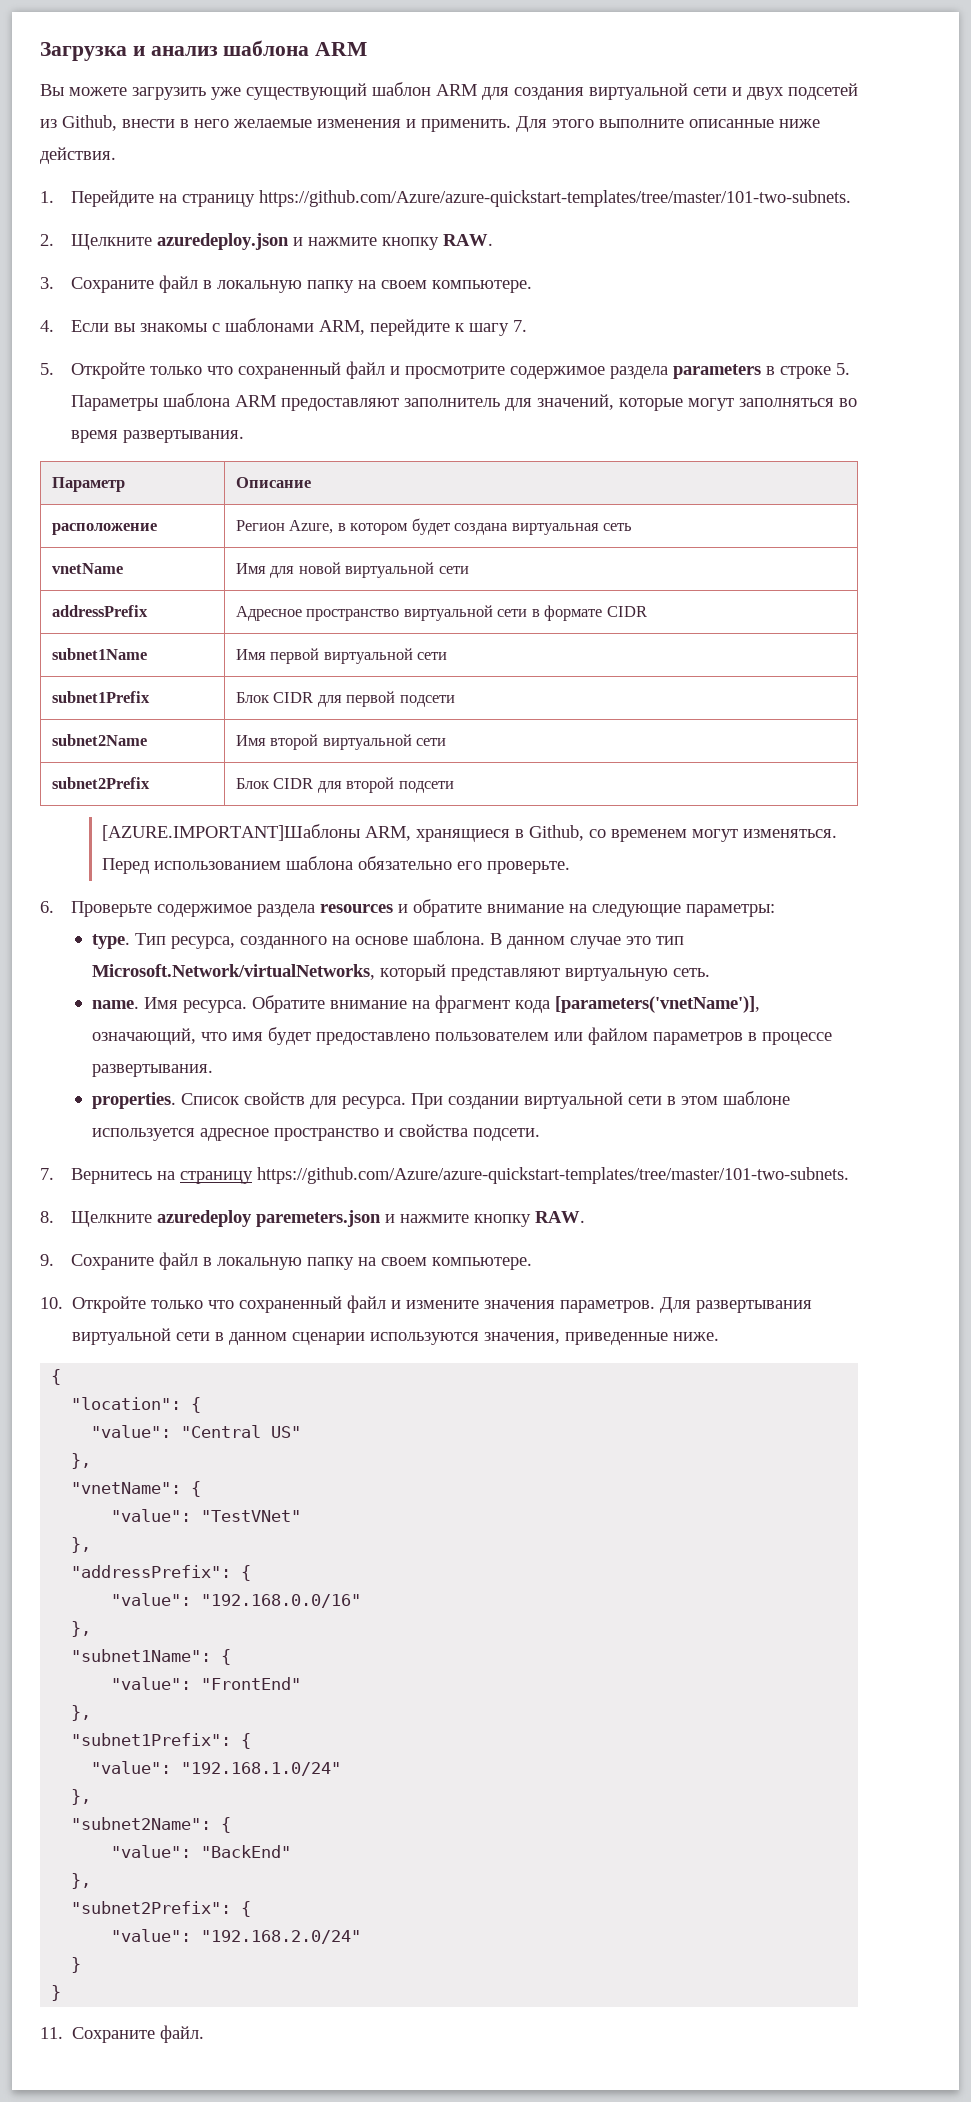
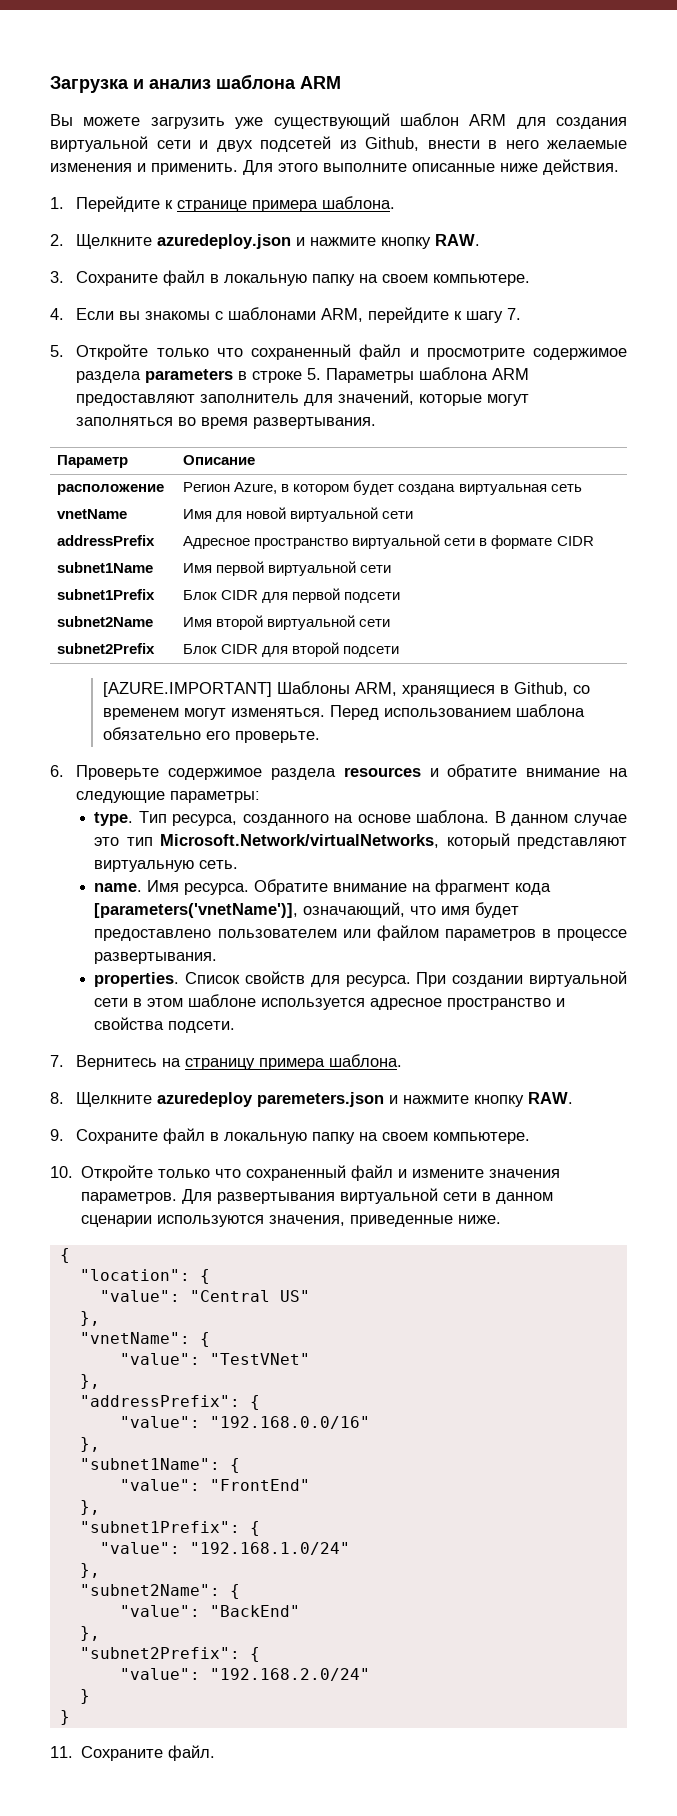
- 1. Перейдите на страницу https://github.com/Azure/azure-quickstart-templates/tree/master/101-two-subnets.
+ 1. Перейдите к странице примера шаблона.
- [AZURE.IMPORTANT]Шаблоны ARM, хранящиеся в Github, со временем могут изменяться.
+ [AZURE.IMPORTANT] Шаблоны ARM, хранящиеся в Github, со временем могут изменяться.
- 7. Вернитесь на страницу https://github.com/Azure/azure-quickstart-templates/tree/master/101-two-subnets.
+ 7. Вернитесь на страницу примера шаблона.

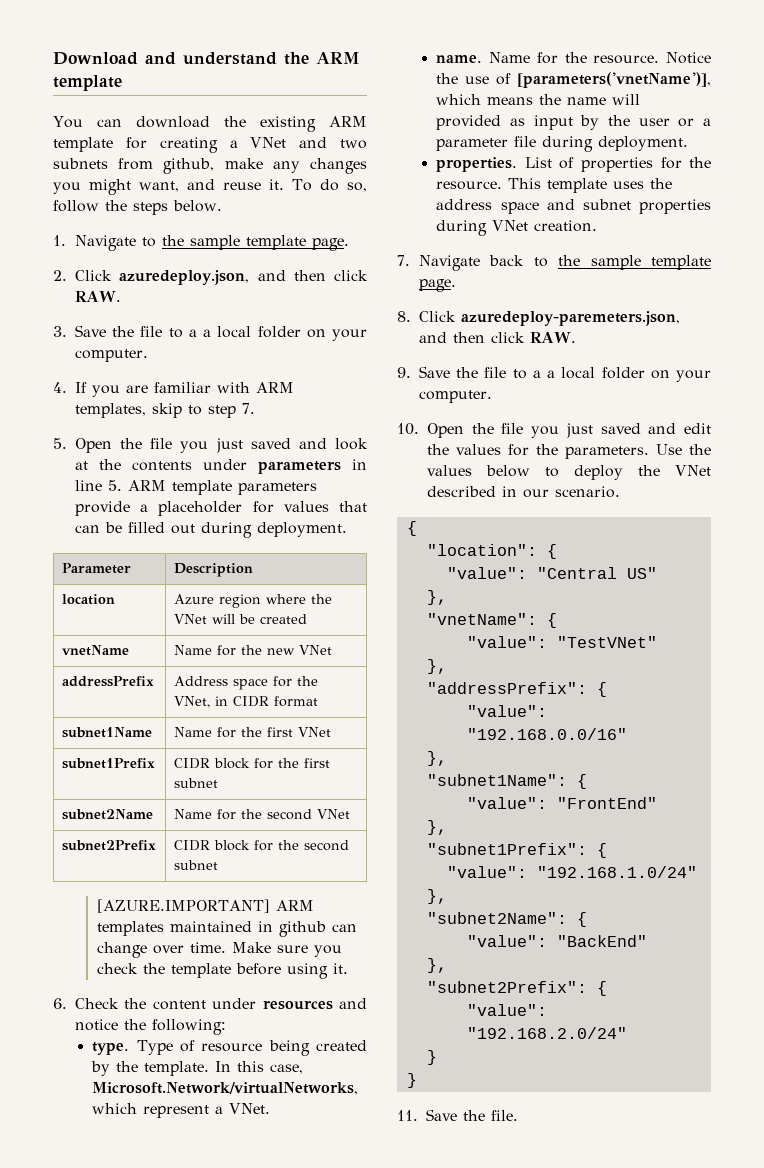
- Загрузка и анализ шаблона ARM
- Вы можете загрузить уже существующий шаблон ARM для создания виртуальной сети и двух подсетей из Github, внести в него желаемые изменения и применить. Для этого выполните описанные ниже действия.
- 1. Перейдите к странице примера шаблона.
- 2. Щелкните azuredeploy.json и нажмите кнопку RAW.
- 3. Сохраните файл в локальную папку на своем компьютере.
- 4. Если вы знакомы с шаблонами ARM, перейдите к шагу 7.
- 5. Откройте только что сохраненный файл и просмотрите содержимое раздела parameters в строке 5. Параметры шаблона ARM предоставляют заполнитель для значений, которые могут заполняться во время развертывания.
- Параметр | Описание
- расположение | Регион Azure, в котором будет создана виртуальная сеть
- vnetName | Имя для новой виртуальной сети
- addressPrefix | Адресное пространство виртуальной сети в формате CIDR
+ Download and understand the ARM template
+ You can download the existing ARM template for creating a VNet and two subnets from github, make any changes you might want, and reuse it. To do so, follow the steps below.
+ 1. Navigate to the sample template page.
+ 2. Click azuredeploy.json, and then click RAW.
+ 3. Save the file to a a local folder on your computer.
+ 4. If you are familiar with ARM templates, skip to step 7.
+ 5. Open the file you just saved and look at the contents under parameters in line 5. ARM template parameters provide a placeholder for values that can be filled out during deployment.
+ Parameter | Description
+ location | Azure region where the VNet will be created
+ vnetName | Name for the new VNet
+ addressPrefix | Address space for the VNet, in CIDR format
- subnet1Name | Имя первой виртуальной сети
- subnet1Prefix | Блок CIDR для первой подсети
- subnet2Name | Имя второй виртуальной сети
- subnet2Prefix | Блок CIDR для второй подсети
- [AZURE.IMPORTANT] Шаблоны ARM, хранящиеся в Github, со временем могут изменяться. Перед использованием шаблона обязательно его проверьте.
- 6. Проверьте содержимое раздела resources и обратите внимание на следующие параметры:
- type. Тип ресурса, созданного на основе шаблона. В данном случае это тип Microsoft.Network/virtualNetworks, который представляют виртуальную сеть.
- name. Имя ресурса. Обратите внимание на фрагмент кода [parameters('vnetName')], означающий, что имя будет предоставлено пользователем или файлом параметров в процессе развертывания.
- properties. Список свойств для ресурса. При создании виртуальной сети в этом шаблоне используется адресное пространство и свойства подсети.
- 7. Вернитесь на страницу примера шаблона.
- 8. Щелкните azuredeploy paremeters.json и нажмите кнопку RAW.
- 9. Сохраните файл в локальную папку на своем компьютере.
- 10. Откройте только что сохраненный файл и измените значения параметров. Для развертывания виртуальной сети в данном сценарии используются значения, приведенные ниже.
+ subnet1Name | Name for the first VNet
+ subnet1Prefix | CIDR block for the first subnet
+ subnet2Name | Name for the second VNet
+ subnet2Prefix | CIDR block for the second subnet
+ [AZURE.IMPORTANT] ARM templates maintained in github can change over time. Make sure you check the template before using it.
+ 6. Check the content under resources and notice the following:
+ type. Type of resource being created by the template. In this case, Microsoft.Network/virtualNetworks, which represent a VNet.
+ name. Name for the resource. Notice the use of [parameters('vnetName')], which means the name will provided as input by the user or a parameter file during deployment.
+ properties. List of properties for the resource. This template uses the address space and subnet properties during VNet creation.
+ 7. Navigate back to the sample template page.
+ 8. Click azuredeploy-paremeters.json, and then click RAW.
+ 9. Save the file to a a local folder on your computer.
+ 10. Open the file you just saved and edit the values for the parameters. Use the values below to deploy the VNet described in our scenario.
- 11. Сохраните файл.
+ 11. Save the file.

